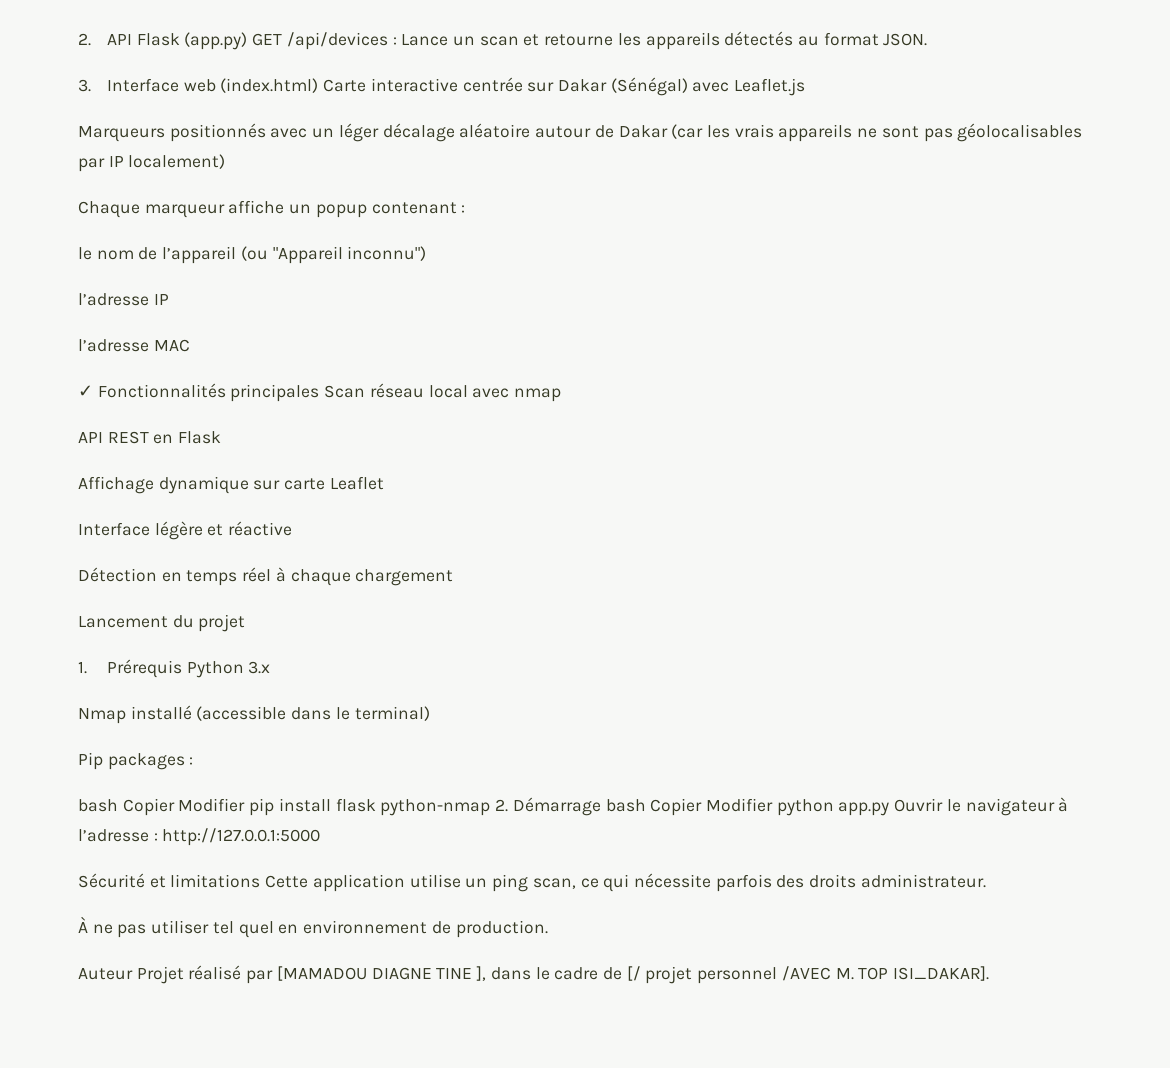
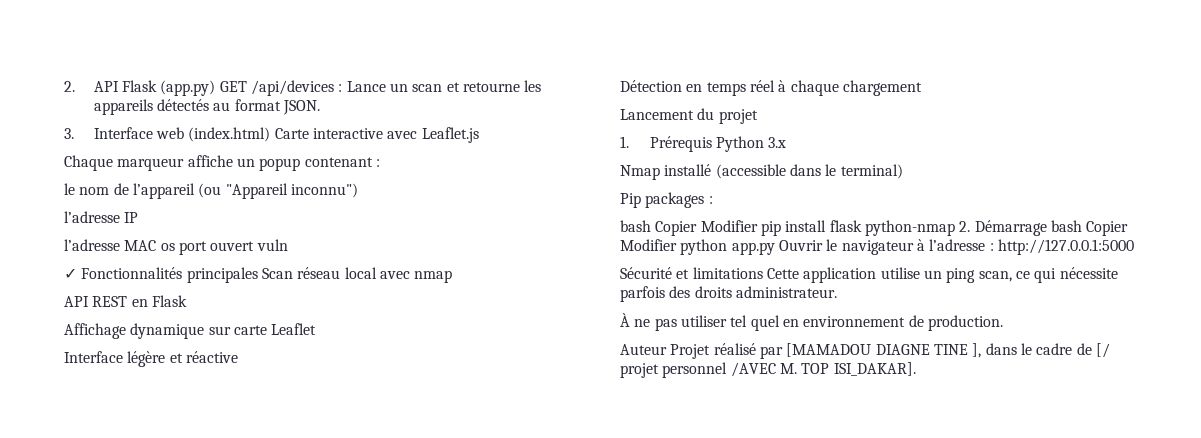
- 3. Interface web (index.html) Carte interactive centrée sur Dakar (Sénégal) avec Leaflet.js
- Marqueurs positionnés avec un léger décalage aléatoire autour de Dakar (car les vrais appareils ne sont pas géolocalisables par IP localement)
+ 3. Interface web (index.html) Carte interactive avec Leaflet.js
- l’adresse MAC
+ l’adresse MAC os port ouvert vuln

